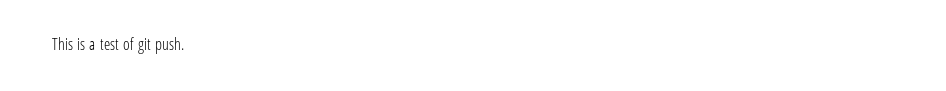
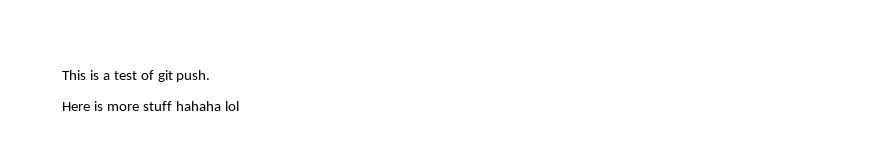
+ Here is more stuff hahaha lol

